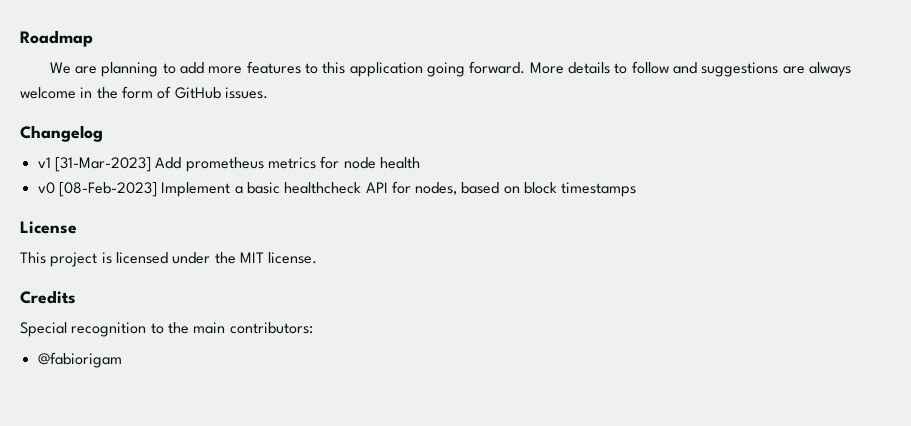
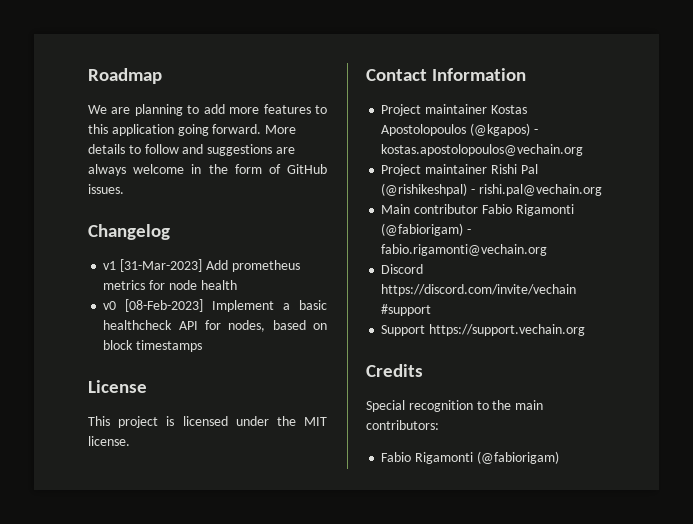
+ Contact Information
+ Project maintainer Kostas Apostolopoulos (@kgapos) - kostas.apostolopoulos@vechain.org
+ Project maintainer Rishi Pal (@rishikeshpal) - rishi.pal@vechain.org
+ Main contributor Fabio Rigamonti (@fabiorigam) - fabio.rigamonti@vechain.org
+ Discord https://discord.com/invite/vechain #support
+ Support https://support.vechain.org
  Special recognition to the main contributors:
- @fabiorigam
+ Fabio Rigamonti (@fabiorigam)

